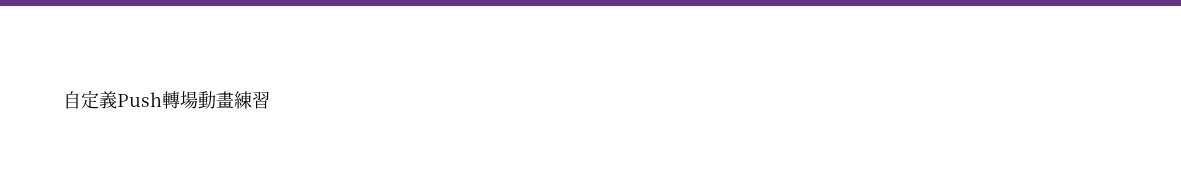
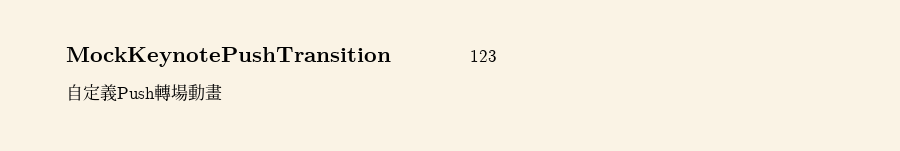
+ MockKeynotePushTransition
- 自定義Push轉場動畫練習
+ 自定義Push轉場動畫
+ 123

